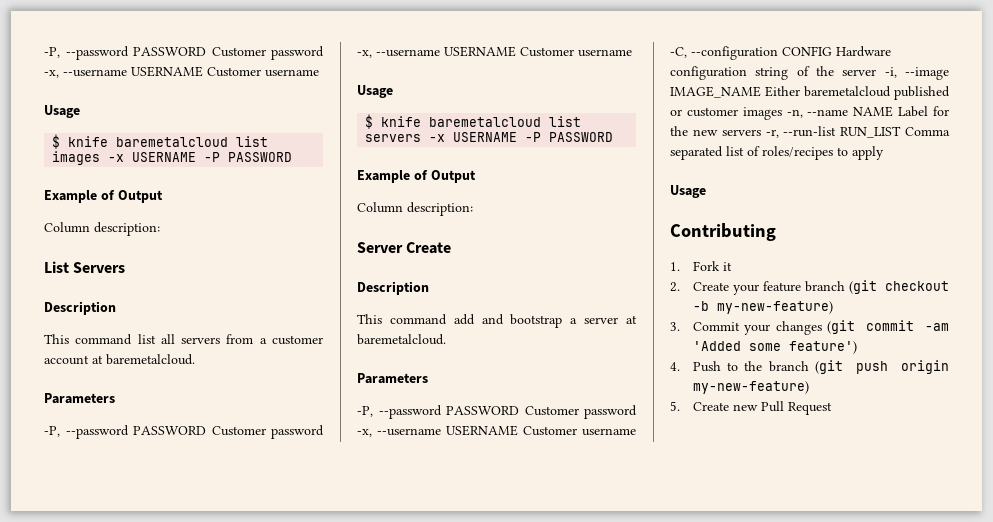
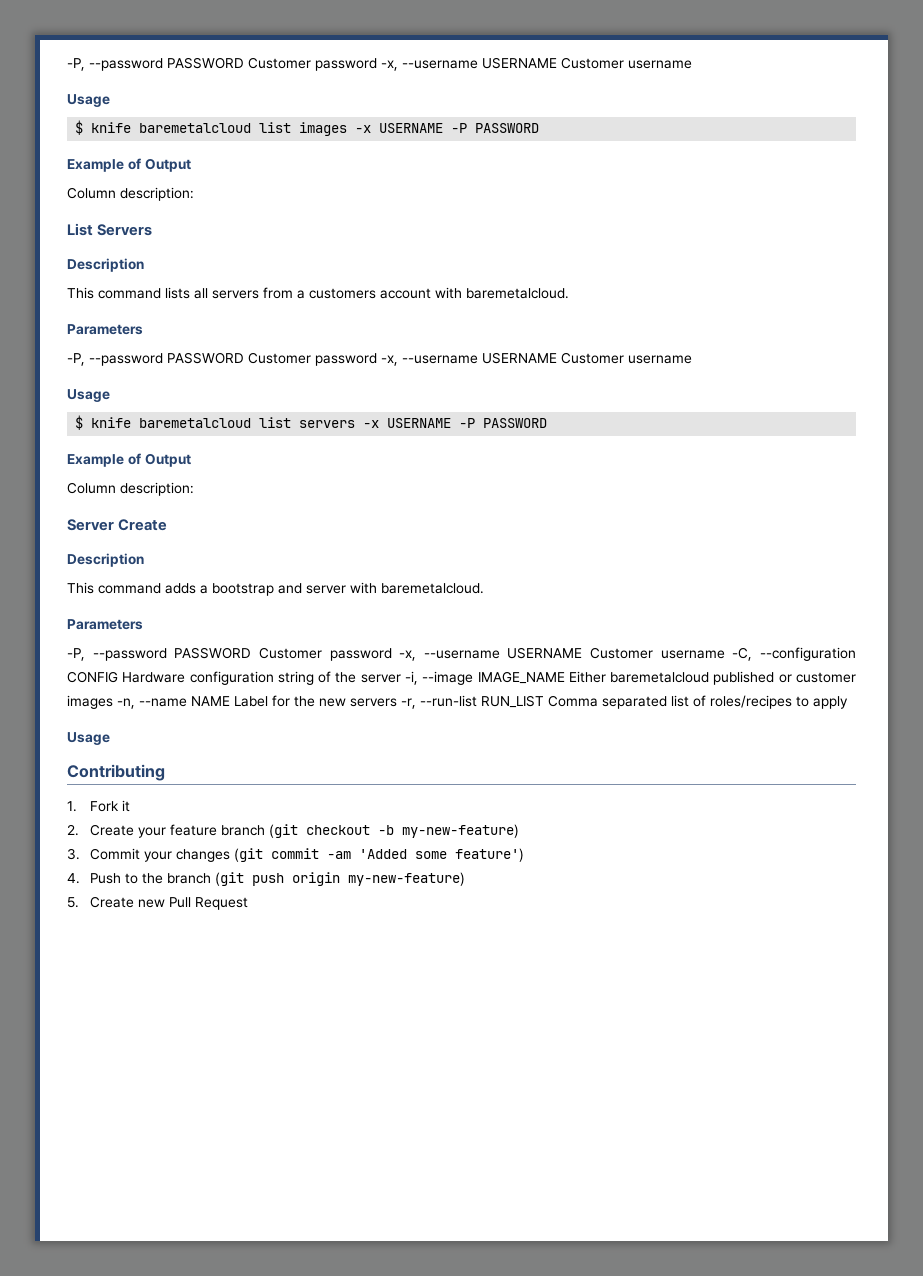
- This command list all servers from a customer account at baremetalcloud.
+ This command lists all servers from a customers account with baremetalcloud.
- This command add and bootstrap a server at baremetalcloud.
+ This command adds a bootstrap and server with baremetalcloud.

